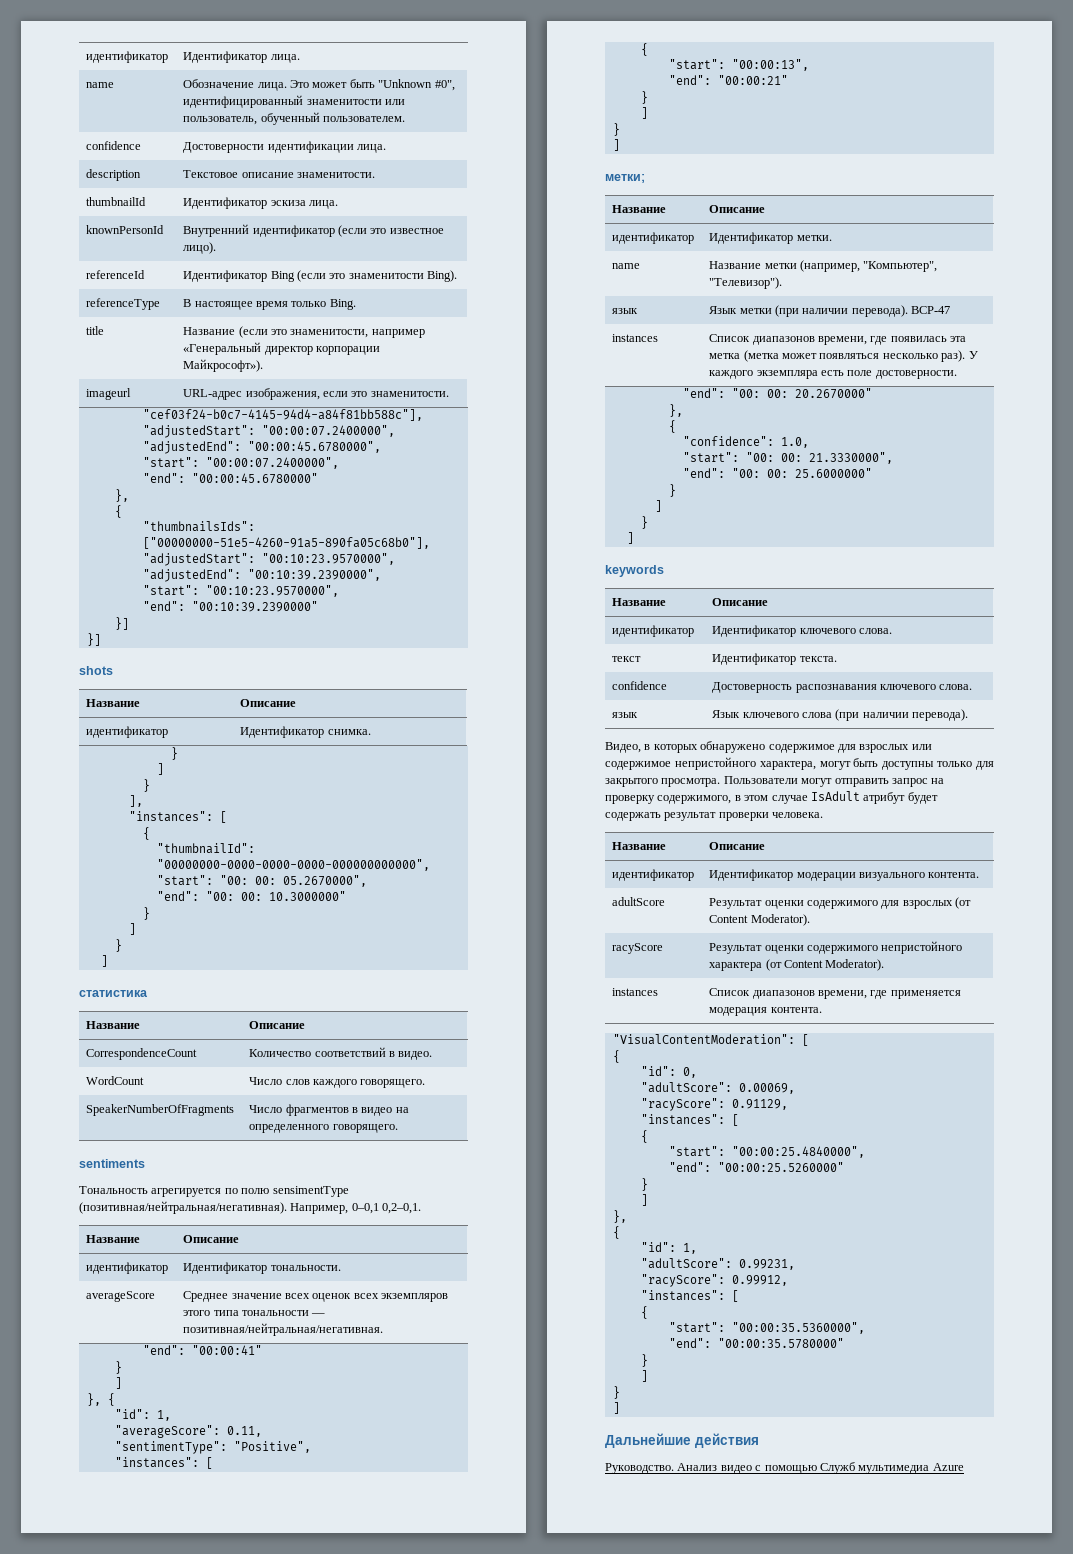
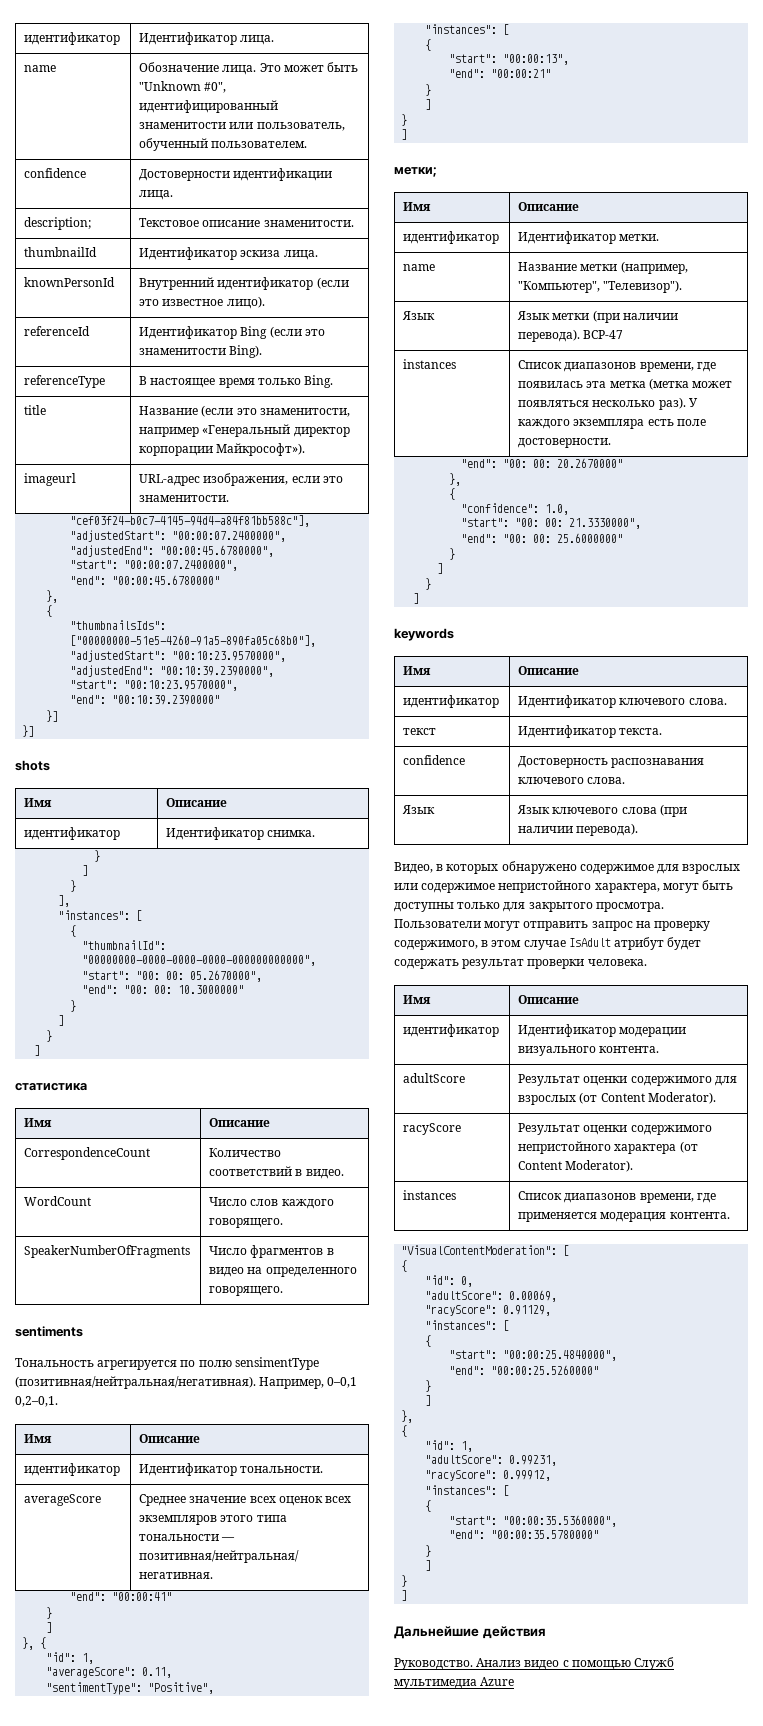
- description | Текстовое описание знаменитости.
+ description; | Текстовое описание знаменитости.
  shots
- Название | Описание
+ Имя | Описание
  статистика
- Название | Описание
+ Имя | Описание
  Например, 0–0,1 0,2–0,1.
- Название | Описание
+ Имя | Описание
  метки;
- Название | Описание
+ Имя | Описание
- язык | Язык метки (при наличии перевода). BCP-47
+ Язык | Язык метки (при наличии перевода). BCP-47
  keywords
- Название | Описание
+ Имя | Описание
- язык | Язык ключевого слова (при наличии перевода).
+ Язык | Язык ключевого слова (при наличии перевода).
  Пользователи могут отправить запрос на проверку содержимого, в этом случае IsAdult атрибут будет содержать результат проверки человека.
- Название | Описание
+ Имя | Описание

